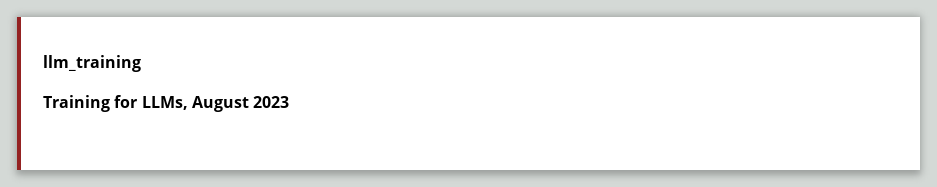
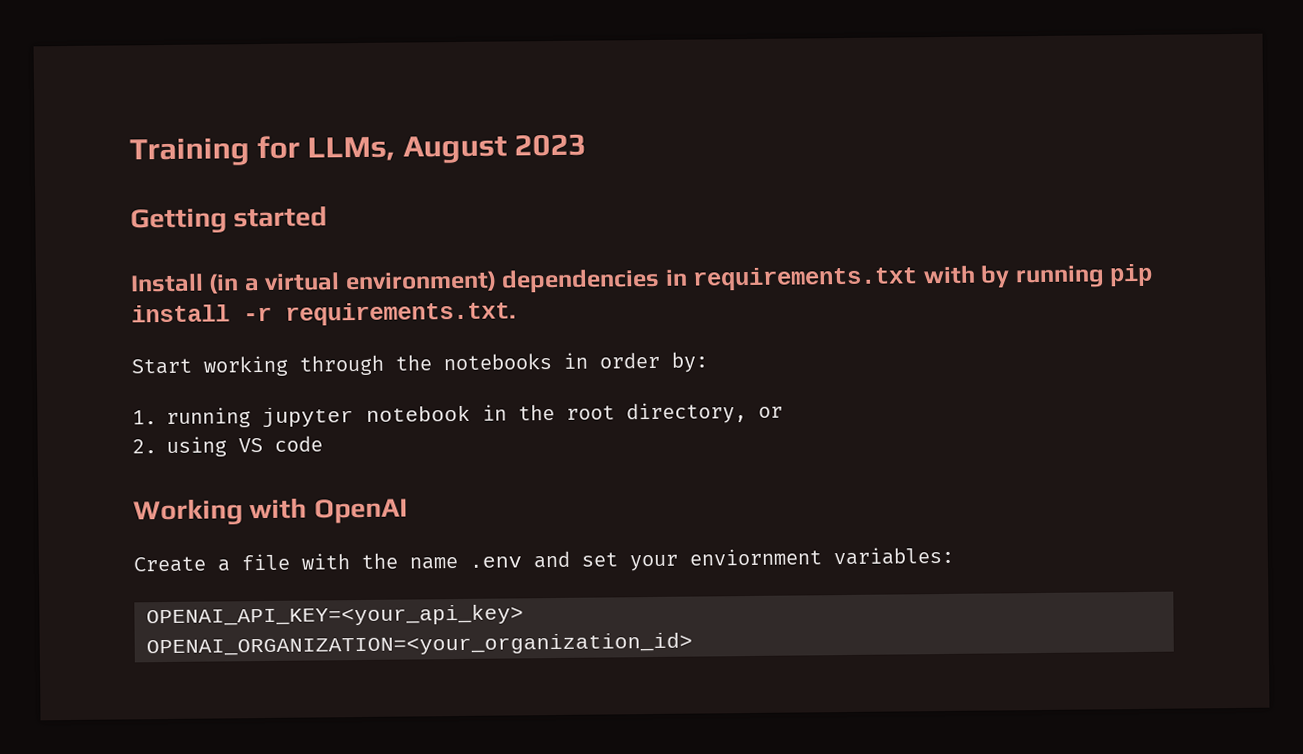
- llm_training
+ Getting started
+ Install (in a virtual environment) dependencies in requirements.txt with by running pip install -r requirements.txt.
+ Start working through the notebooks in order by:
+ 1. running jupyter notebook in the root directory, or
+ 2. using VS code
+ Working with OpenAI
+ Create a file with the name .env and set your enviornment variables:
+ OPENAI_API_KEY=<your_api_key>
+ OPENAI_ORGANIZATION=<your_organization_id>

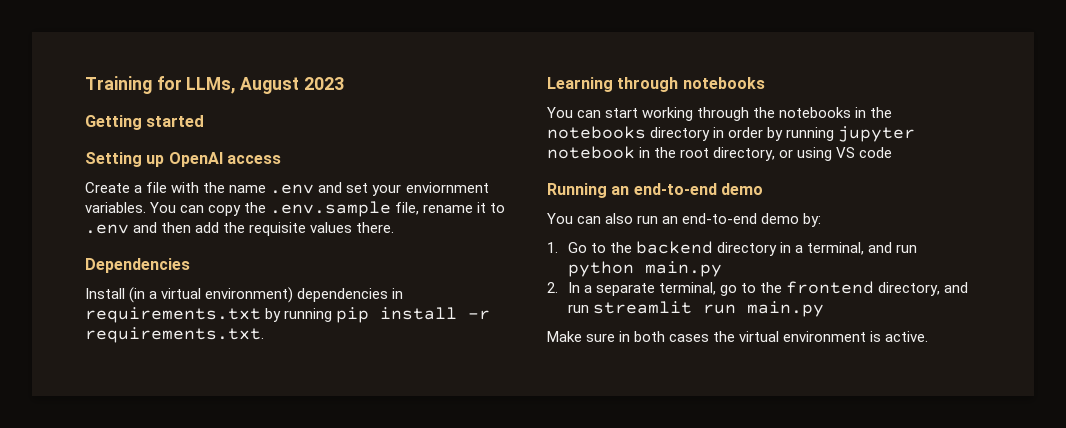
- Install (in a virtual environment) dependencies in requirements.txt with by running pip install -r requirements.txt.
- Start working through the notebooks in order by:
- 1. running jupyter notebook in the root directory, or
- 2. using VS code
- Working with OpenAI
+ Setting up OpenAI access
- Create a file with the name .env and set your enviornment variables:
- OPENAI_API_KEY=<your_api_key>
- OPENAI_ORGANIZATION=<your_organization_id>
+ Create a file with the name .env and set your enviornment variables. You can copy the .env.sample file, rename it to .env and then add the requisite values there.
+ Dependencies
+ Install (in a virtual environment) dependencies in requirements.txt by running pip install -r requirements.txt.
+ Learning through notebooks
+ You can start working through the notebooks in the notebooks directory in order by running jupyter notebook in the root directory, or using VS code
+ Running an end-to-end demo
+ You can also run an end-to-end demo by:
+ 1. Go to the backend directory in a terminal, and run python main.py
+ 2. In a separate terminal, go to the frontend directory, and run streamlit run main.py
+ Make sure in both cases the virtual environment is active.

